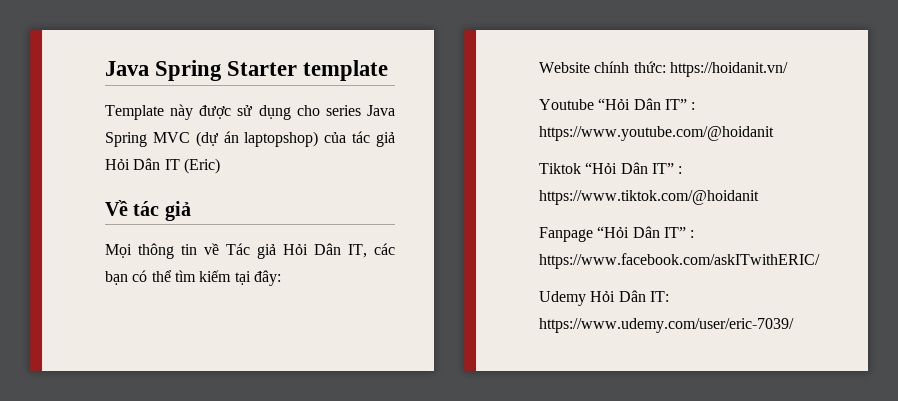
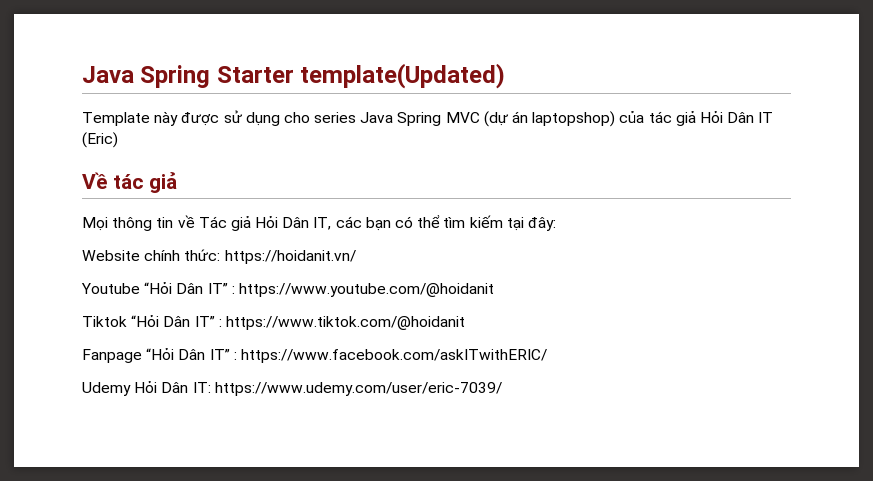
- Java Spring Starter template
+ Java Spring Starter template(Updated)

